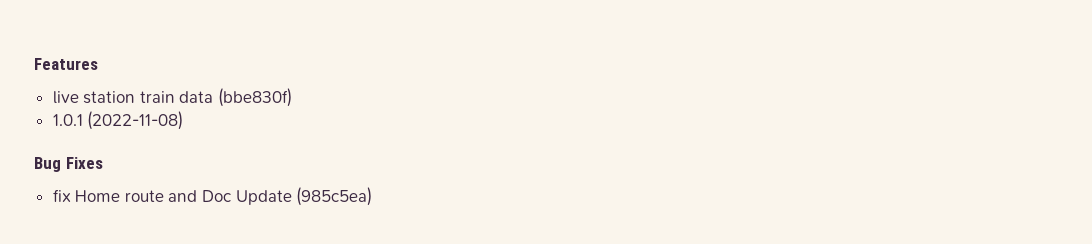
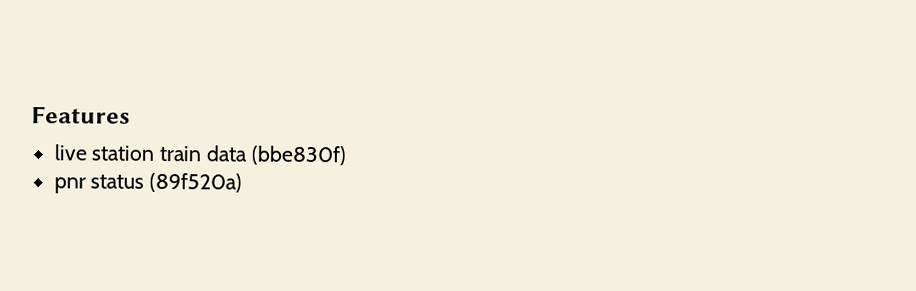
- 1.0.1 (2022-11-08)
- Bug Fixes
- fix Home route and Doc Update (985c5ea)
+ pnr status (89f520a)

